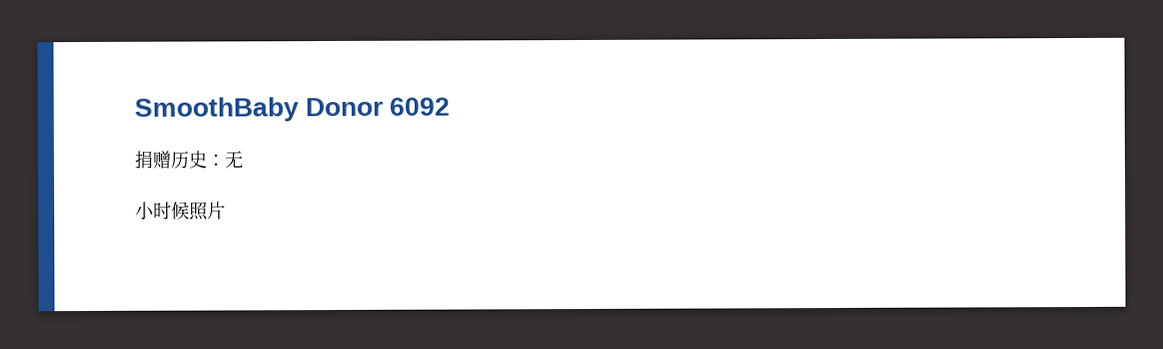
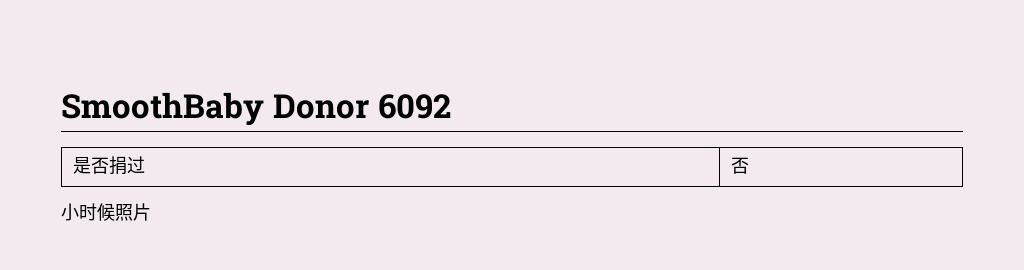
- 捐赠历史：无
+ 是否捐过 | 否

